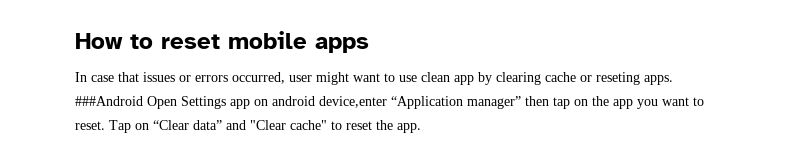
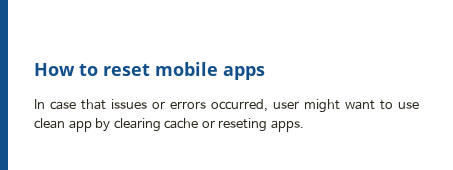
- ###Android Open Settings app on android device,enter “Application manager” then tap on the app you want to reset. Tap on “Clear data” and "Clear cache" to reset the app.

